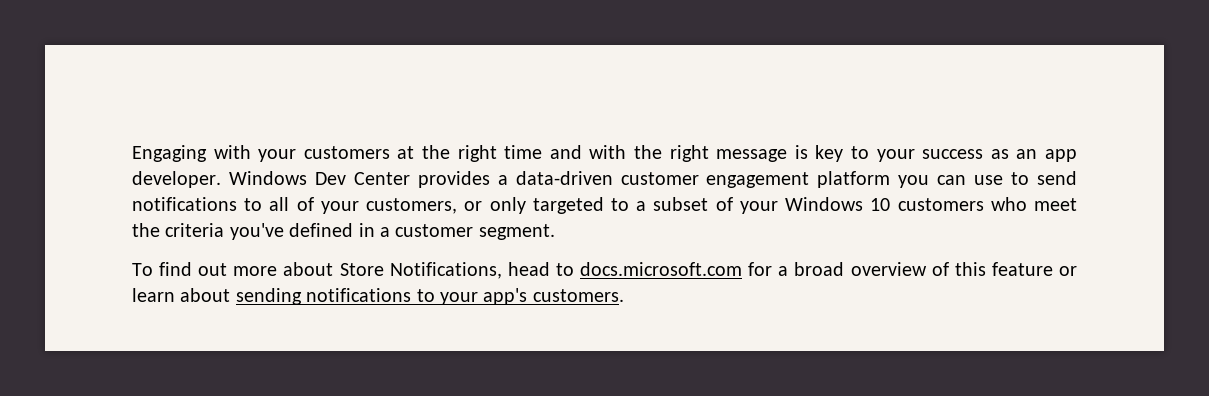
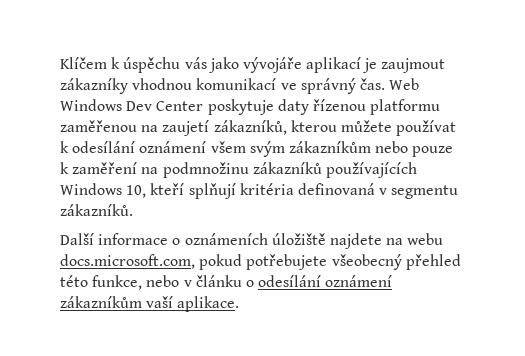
- Engaging with your customers at the right time and with the right message is key to your success as an app developer. Windows Dev Center provides a data-driven customer engagement platform you can use to send notifications to all of your customers, or only targeted to a subset of your Windows 10 customers who meet the criteria you've defined in a customer segment.
- To find out more about Store Notifications, head to docs.microsoft.com for a broad overview of this feature or learn about sending notifications to your app's customers.
+ Klíčem k úspěchu vás jako vývojáře aplikací je zaujmout zákazníky vhodnou komunikací ve správný čas. Web Windows Dev Center poskytuje daty řízenou platformu zaměřenou na zaujetí zákazníků, kterou můžete používat k odesílání oznámení všem svým zákazníkům nebo pouze k zaměření na podmnožinu zákazníků používajících Windows 10, kteří splňují kritéria definovaná v segmentu zákazníků.
+ Další informace o oznámeních úložiště najdete na webu docs.microsoft.com, pokud potřebujete všeobecný přehled této funkce, nebo v článku o odesílání oznámení zákazníkům vaší aplikace.

